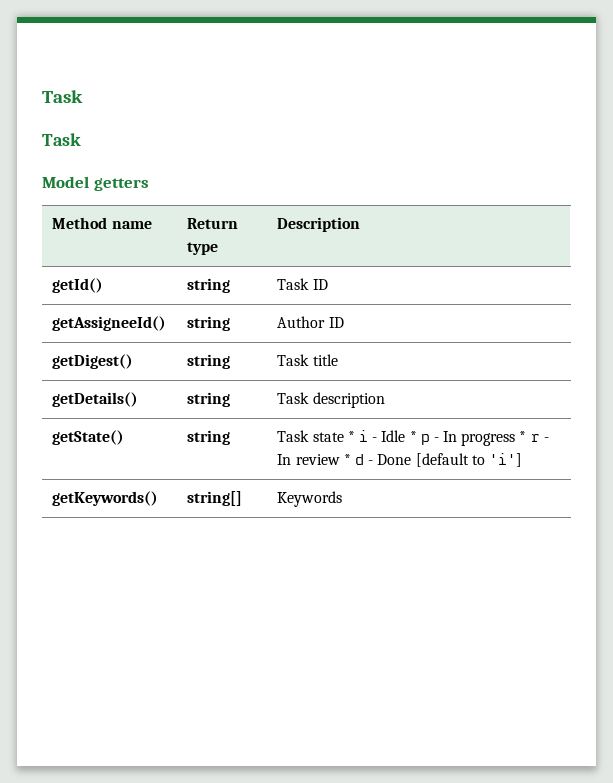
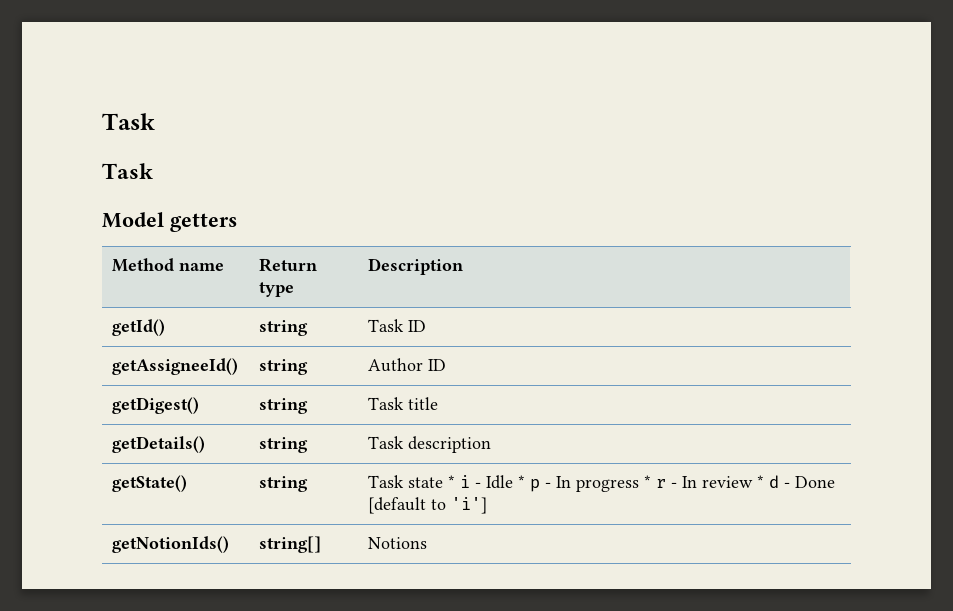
- getKeywords() | string[] | Keywords
+ getNotionIds() | string[] | Notions

